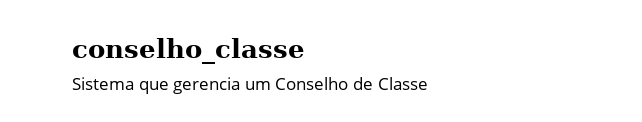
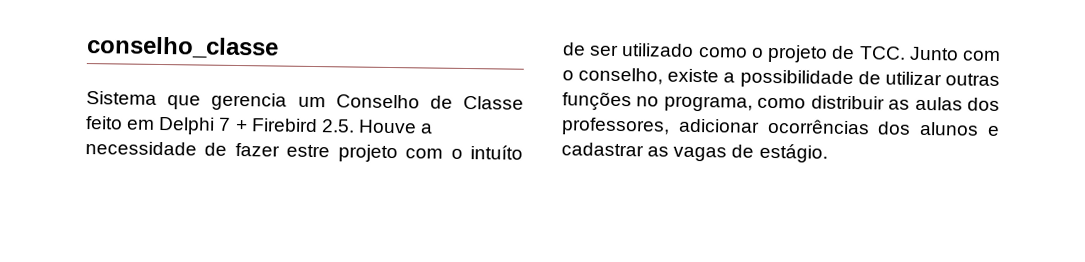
- Sistema que gerencia um Conselho de Classe
+ Sistema que gerencia um Conselho de Classe feito em Delphi 7 + Firebird 2.5. Houve a necessidade de fazer estre projeto com o intuíto de ser utilizado como o projeto de TCC. Junto com o conselho, existe a possibilidade de utilizar outras funções no programa, como distribuir as aulas dos professores, adicionar ocorrências dos alunos e cadastrar as vagas de estágio.

